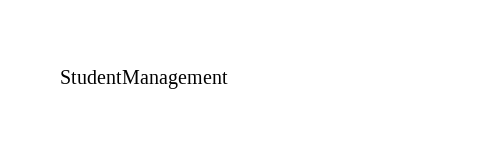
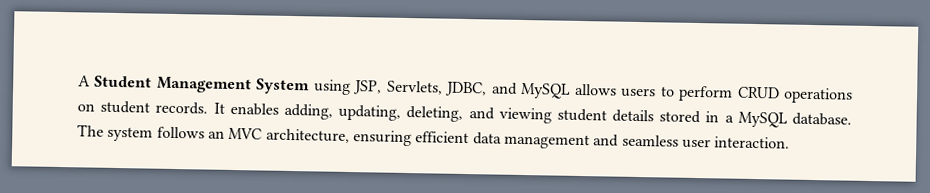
- StudentManagement
+ A Student Management System using JSP, Servlets, JDBC, and MySQL allows users to perform CRUD operations on student records. It enables adding, updating, deleting, and viewing student details stored in a MySQL database. The system follows an MVC architecture, ensuring efficient data management and seamless user interaction.

